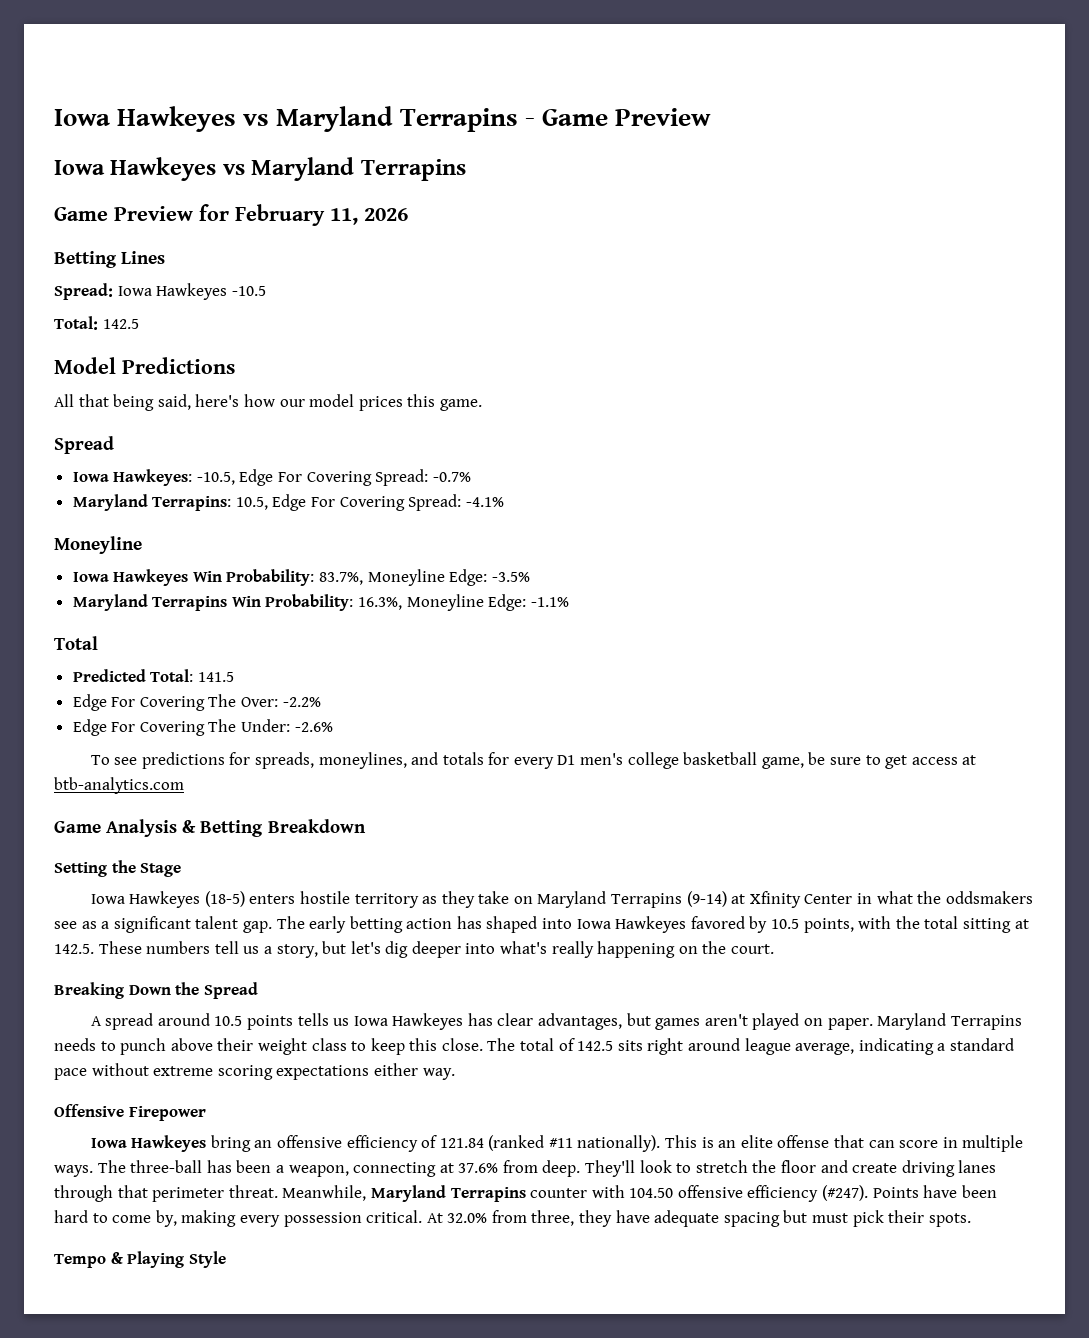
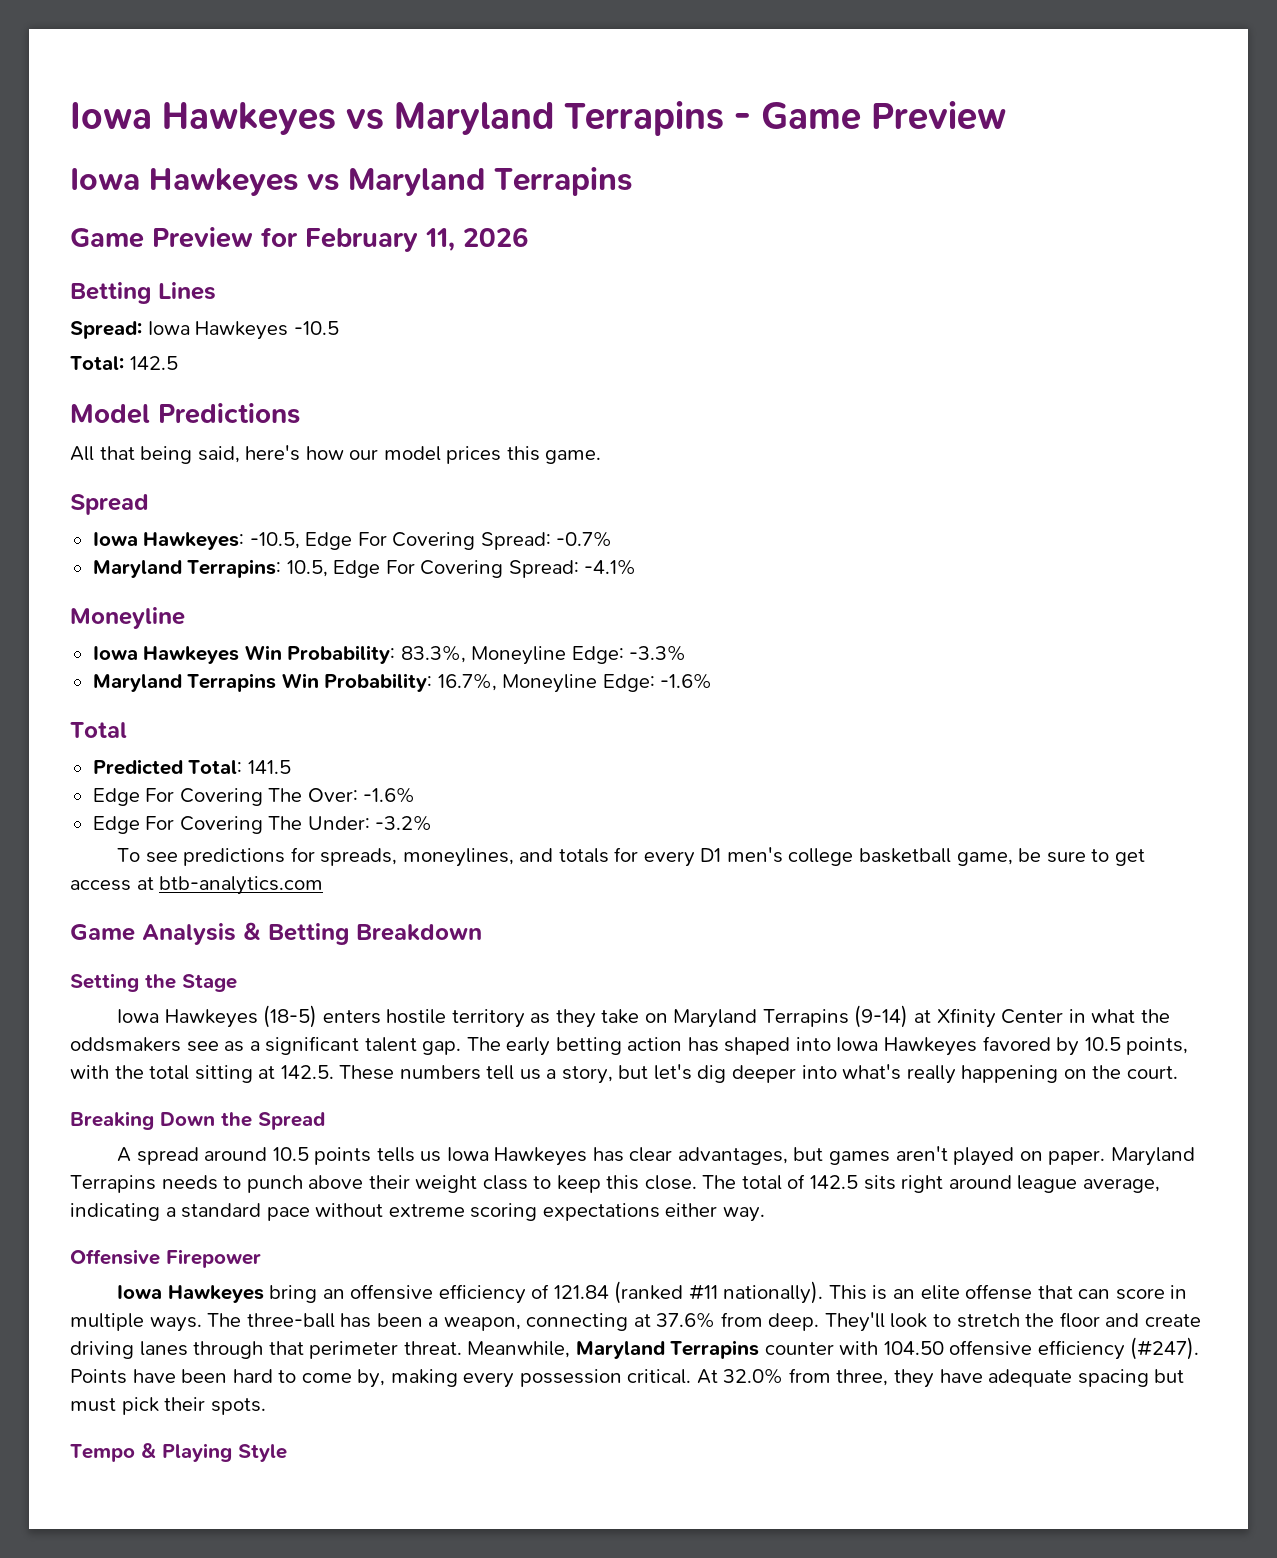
- Iowa Hawkeyes Win Probability: 83.7%, Moneyline Edge: -3.5%
+ Iowa Hawkeyes Win Probability: 83.3%, Moneyline Edge: -3.3%
- Maryland Terrapins Win Probability: 16.3%, Moneyline Edge: -1.1%
+ Maryland Terrapins Win Probability: 16.7%, Moneyline Edge: -1.6%
- Edge For Covering The Over: -2.2%
+ Edge For Covering The Over: -1.6%
- Edge For Covering The Under: -2.6%
+ Edge For Covering The Under: -3.2%

